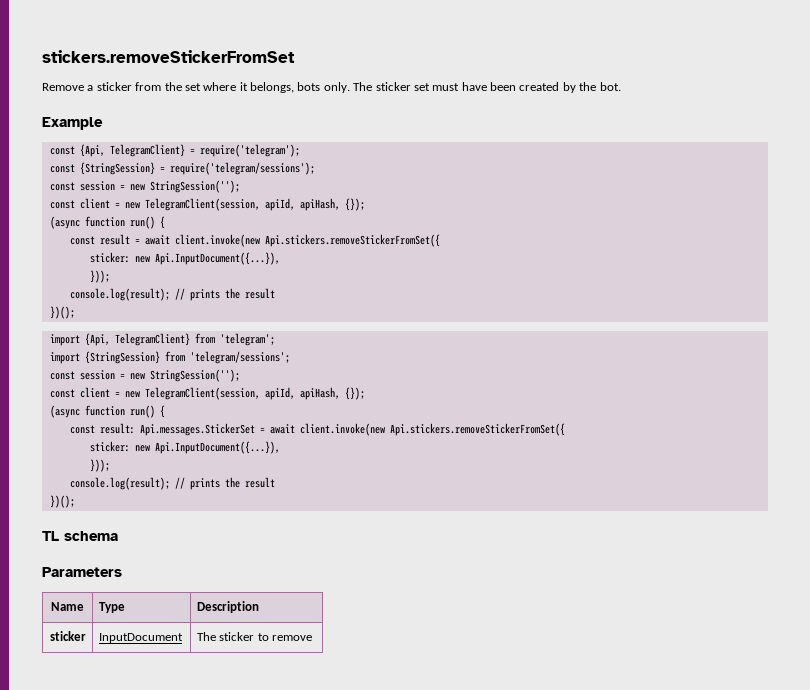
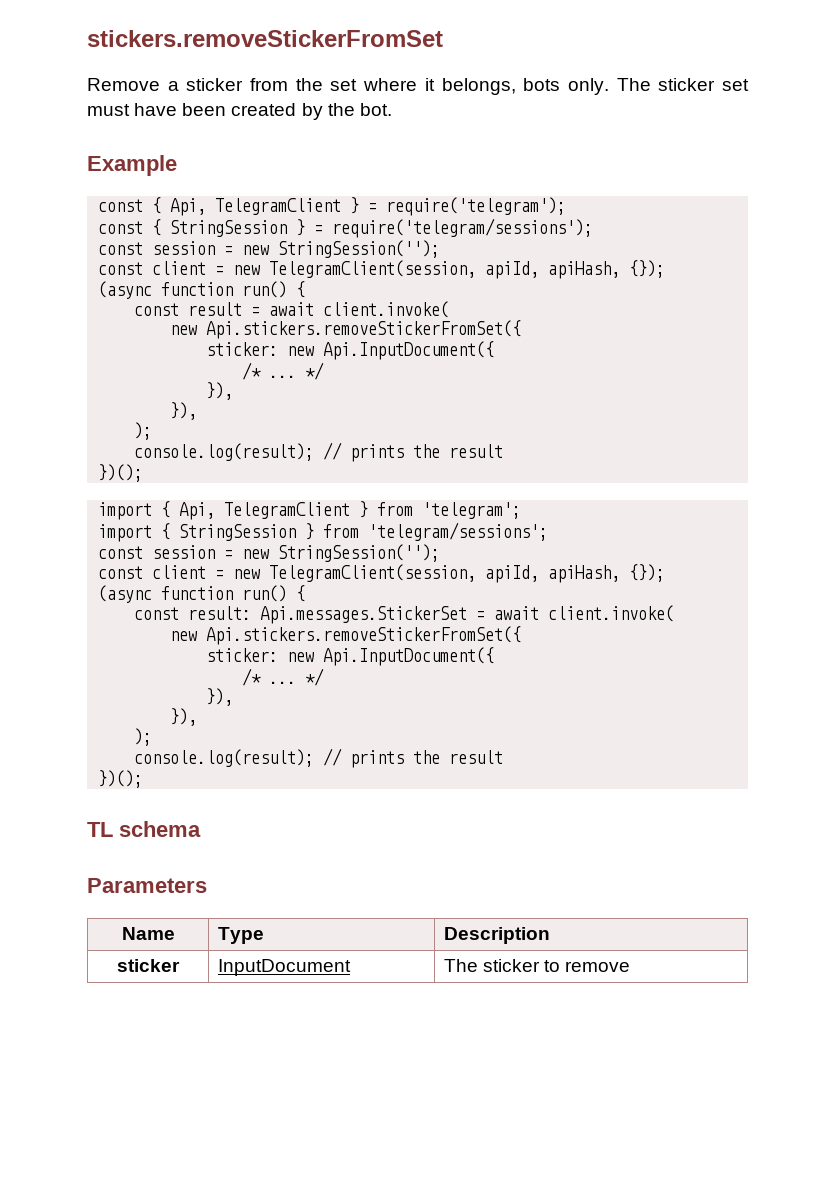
- const {Api, TelegramClient} = require('telegram');
+ const { Api, TelegramClient } = require('telegram');
- const {StringSession} = require('telegram/sessions');
+ const { StringSession } = require('telegram/sessions');
- const result = await client.invoke(new Api.stickers.removeStickerFromSet({
- sticker: new Api.InputDocument({...}),
- }));
+ const result = await client.invoke(
+ new Api.stickers.removeStickerFromSet({
+ sticker: new Api.InputDocument({
+ /* ... */
+ }),
+ }),
+ );
- import {Api, TelegramClient} from 'telegram';
+ import { Api, TelegramClient } from 'telegram';
- import {StringSession} from 'telegram/sessions';
+ import { StringSession } from 'telegram/sessions';
- const result: Api.messages.StickerSet = await client.invoke(new Api.stickers.removeStickerFromSet({
- sticker: new Api.InputDocument({...}),
- }));
+ const result: Api.messages.StickerSet = await client.invoke(
+ new Api.stickers.removeStickerFromSet({
+ sticker: new Api.InputDocument({
+ /* ... */
+ }),
+ }),
+ );

